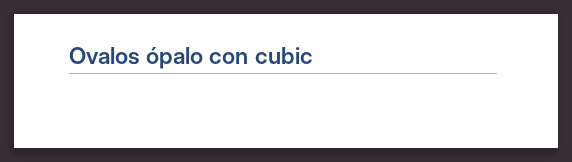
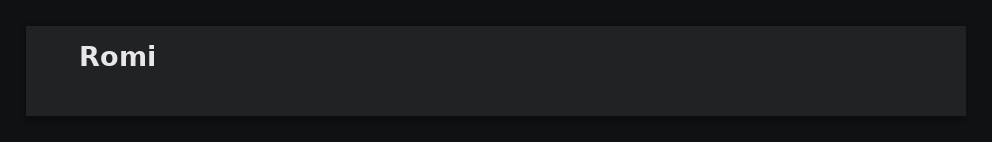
- Ovalos ópalo con cubic
+ Romi

